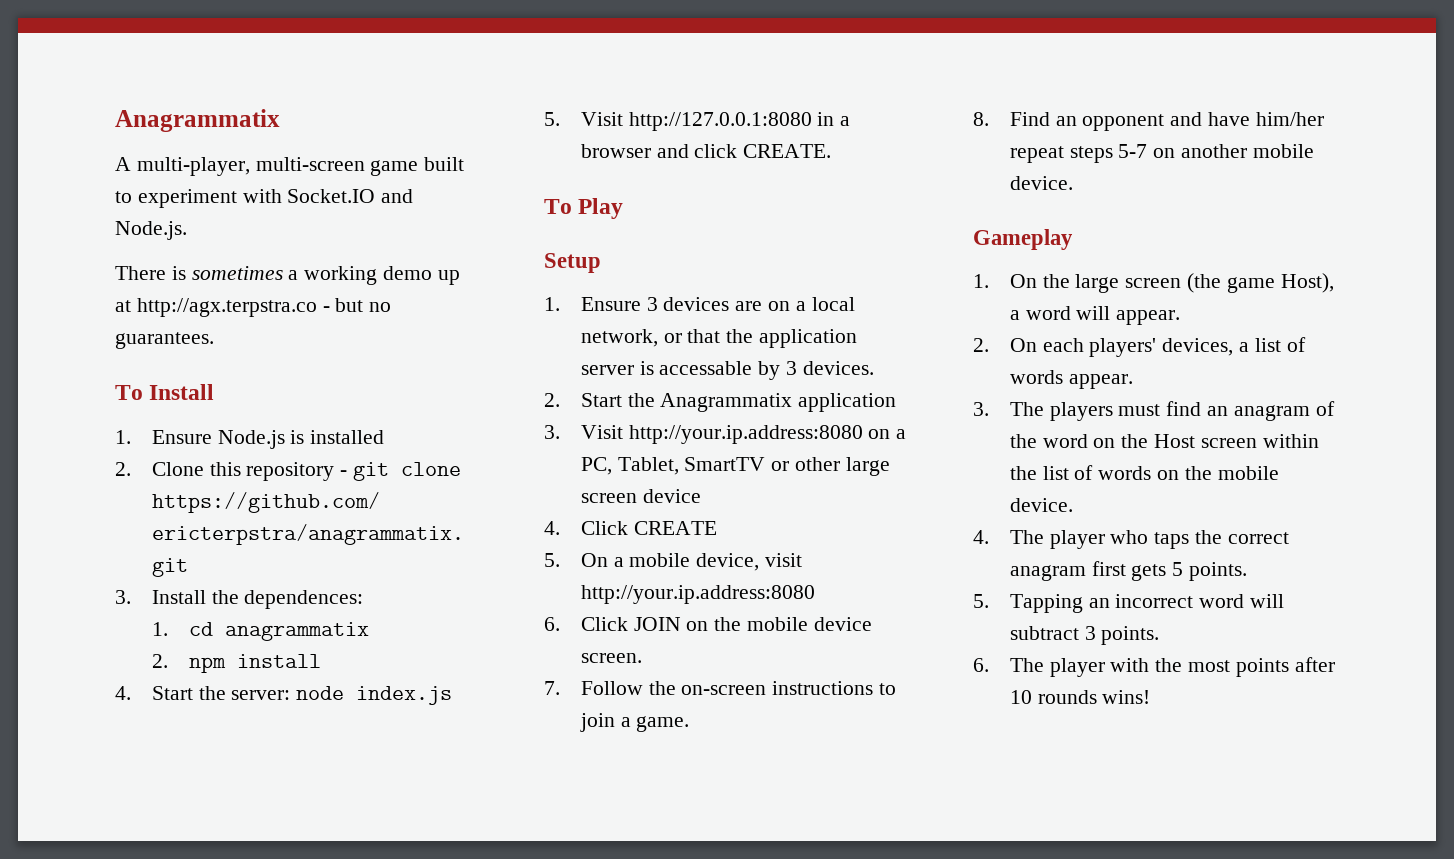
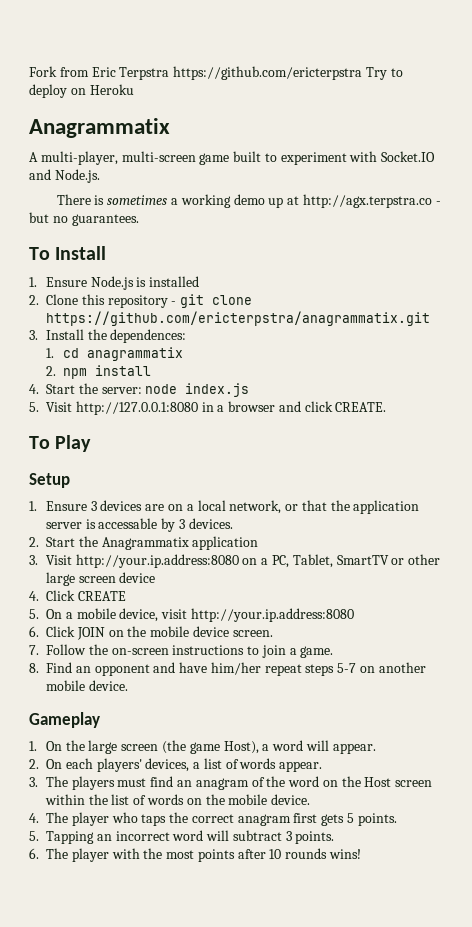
+ Fork from Eric Terpstra https://github.com/ericterpstra Try to deploy on Heroku

